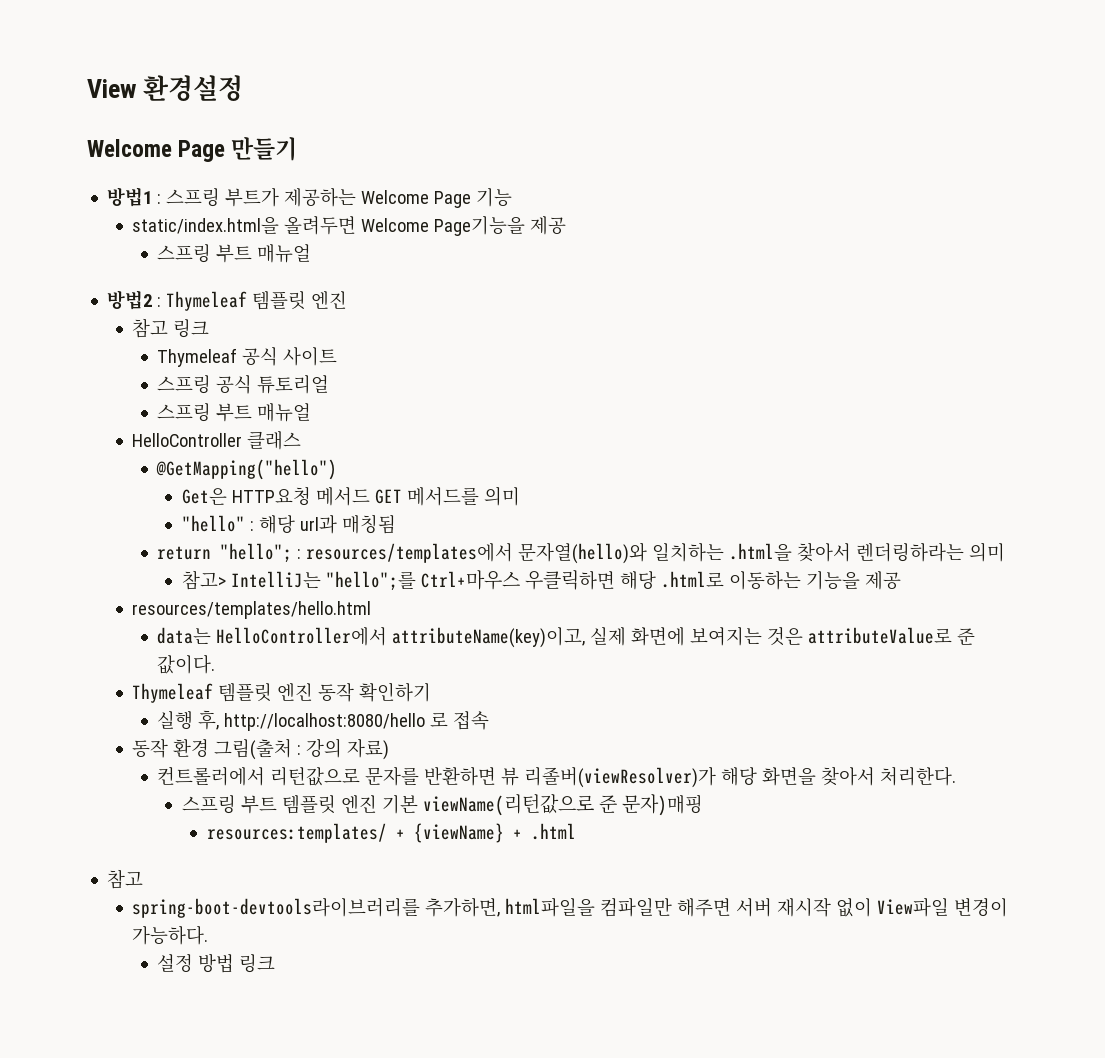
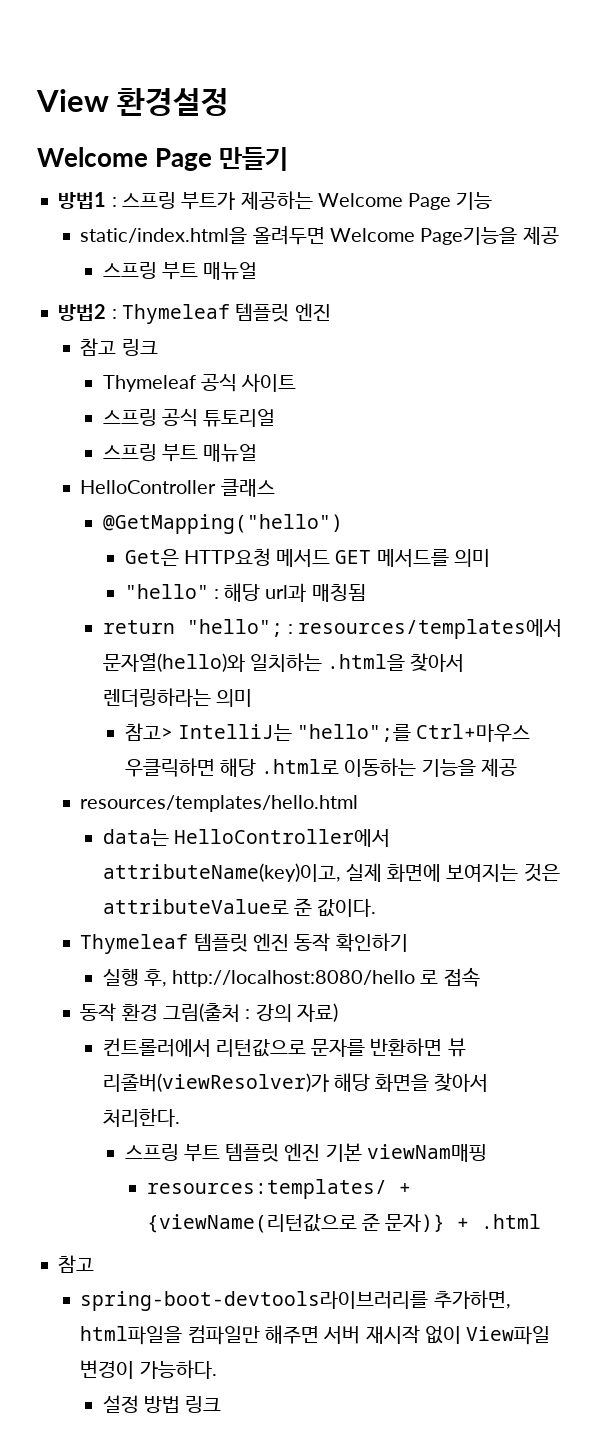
- 스프링 부트 템플릿 엔진 기본 viewName(리턴값으로 준 문자)매핑
+ 스프링 부트 템플릿 엔진 기본 viewNam매핑
- resources:templates/ + {viewName} + .html
+ resources:templates/ + {viewName(리턴값으로 준 문자)} + .html

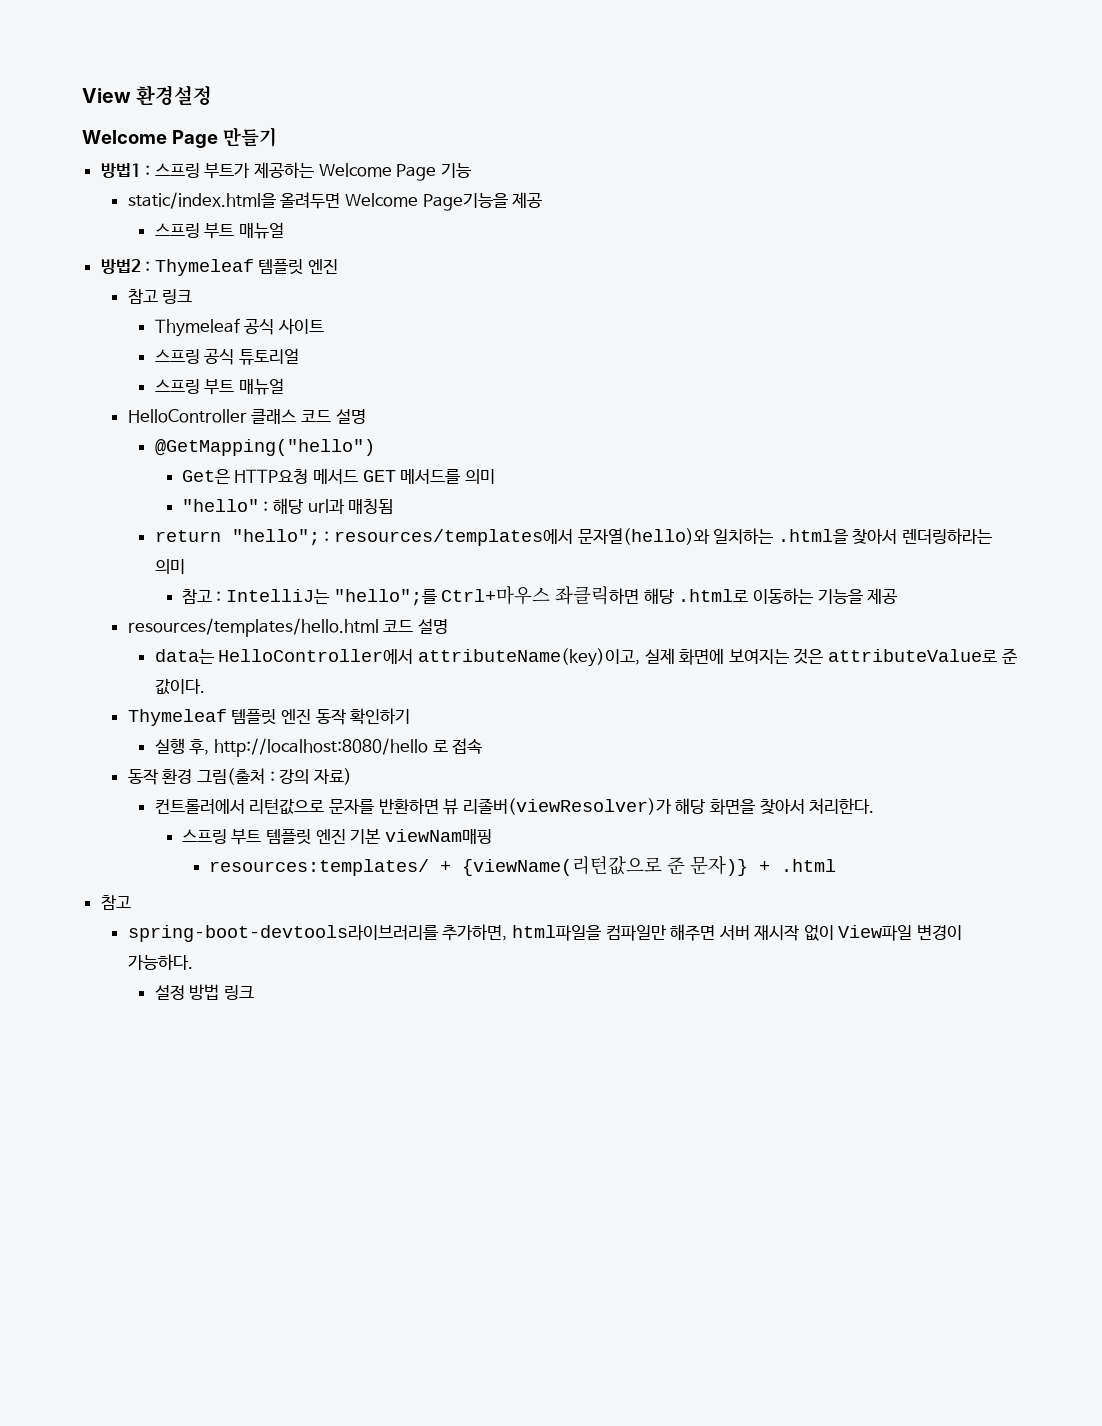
- HelloController 클래스
+ HelloController 클래스 코드 설명
- 참고> IntelliJ는 "hello";를 Ctrl+마우스 우클릭하면 해당 .html로 이동하는 기능을 제공
+ 참고 : IntelliJ는 "hello";를 Ctrl+마우스 좌클릭하면 해당 .html로 이동하는 기능을 제공
- resources/templates/hello.html
+ resources/templates/hello.html 코드 설명

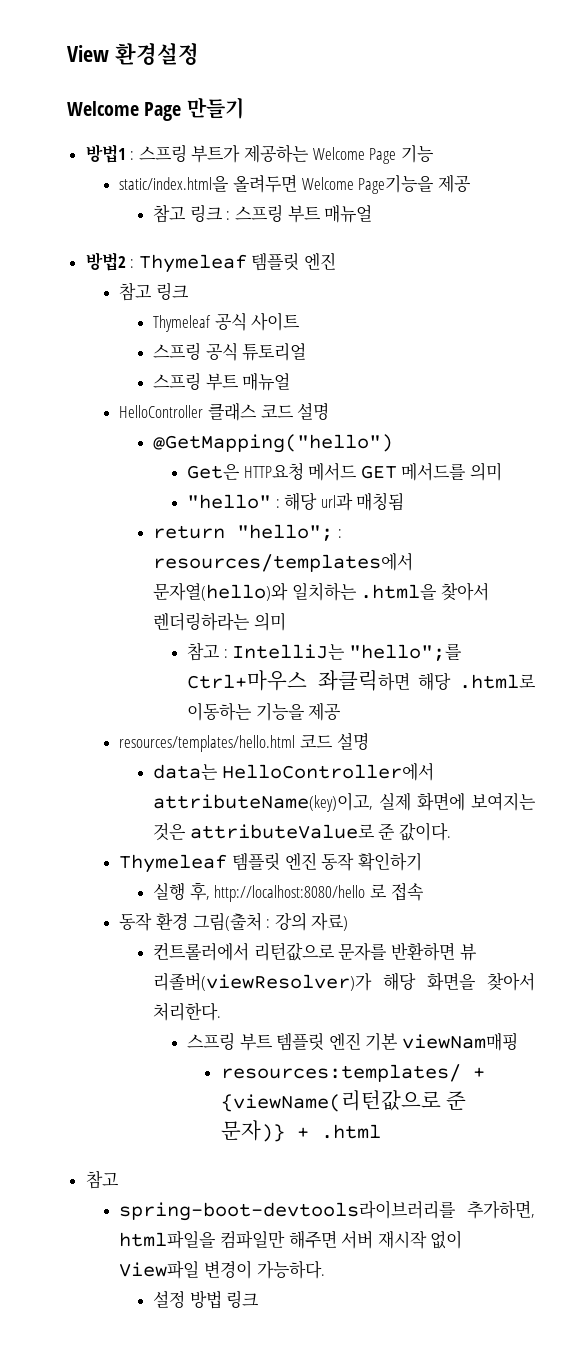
  static/index.html을 올려두면 Welcome Page기능을 제공
- 스프링 부트 매뉴얼
+ 참고 링크 : 스프링 부트 매뉴얼

